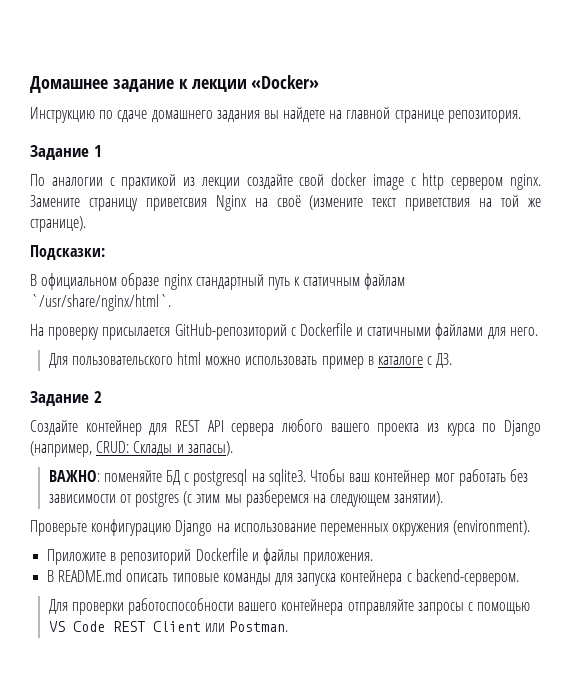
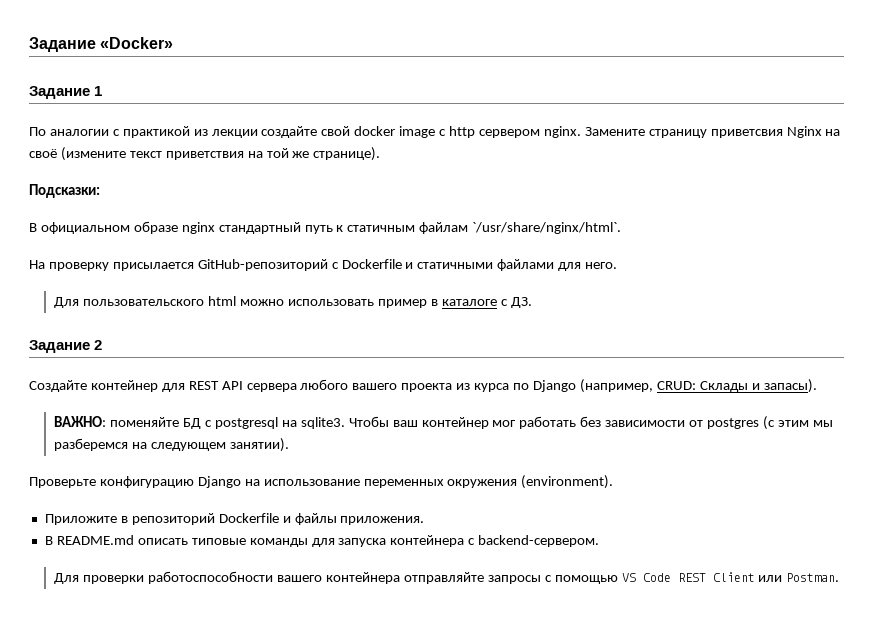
- Домашнее задание к лекции «Docker»
- Инструкцию по сдаче домашнего задания вы найдете на главной странице репозитория.
+ Задание «Docker»

